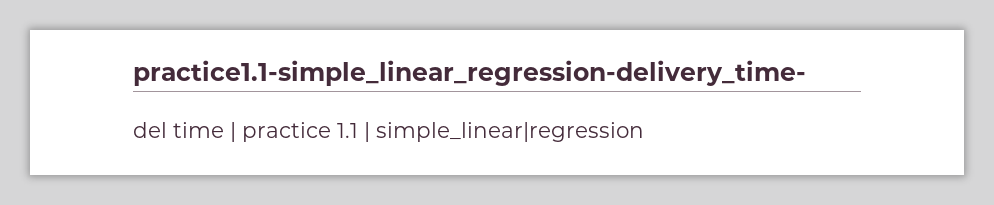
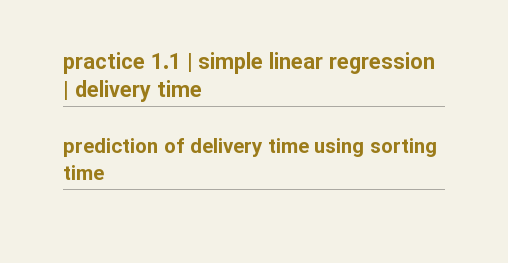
- practice1.1-simple_linear_regression-delivery_time-
- del time | practice 1.1 | simple_linear|regression
+ practice 1.1 | simple linear regression | delivery time
+ prediction of delivery time using sorting time

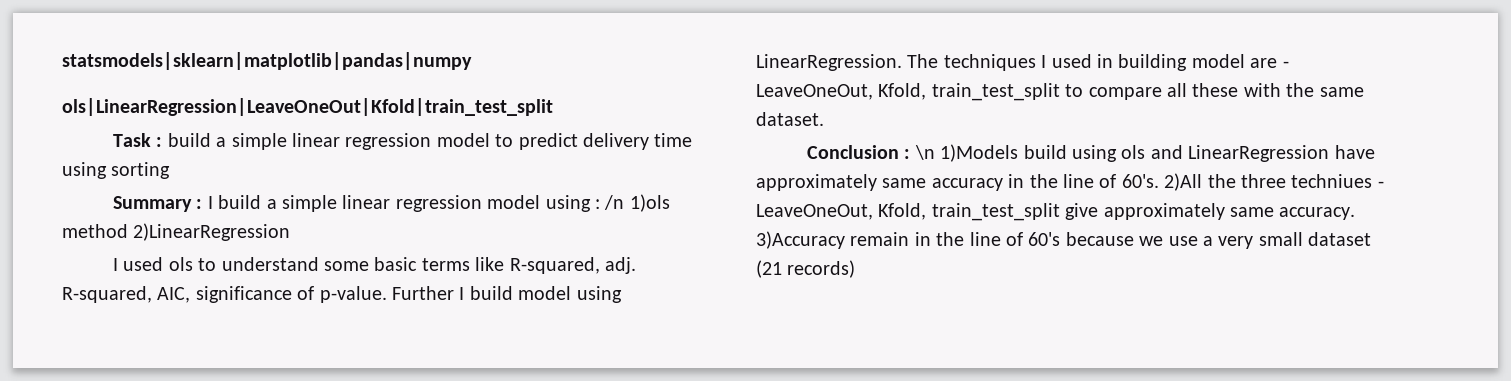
- practice 1.1 | simple linear regression | delivery time
- prediction of delivery time using sorting time
+ statsmodels|sklearn|matplotlib|pandas|numpy
+ ols|LinearRegression|LeaveOneOut|Kfold|train_test_split
+ Task : build a simple linear regression model to predict delivery time using sorting
+ Summary : I build a simple linear regression model using : /n 1)ols method 2)LinearRegression
+ I used ols to understand some basic terms like R-squared, adj. R-squared, AIC, significance of p-value. Further I build model using LinearRegression. The techniques I used in building model are - LeaveOneOut, Kfold, train_test_split to compare all these with the same dataset.
+ Conclusion : \n 1)Models build using ols and LinearRegression have approximately same accuracy in the line of 60's. 2)All the three techniues - LeaveOneOut, Kfold, train_test_split give approximately same accuracy. 3)Accuracy remain in the line of 60's because we use a very small dataset (21 records)

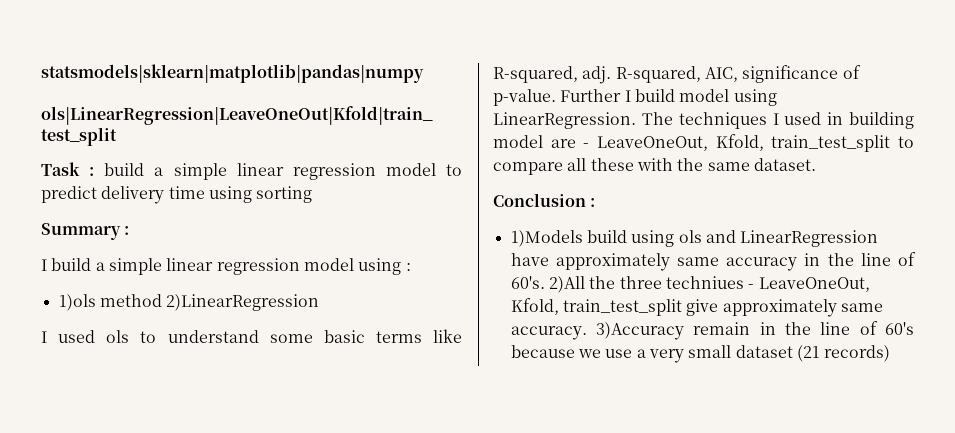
- Summary : I build a simple linear regression model using : /n 1)ols method 2)LinearRegression
+ Summary :
+ I build a simple linear regression model using :
+ 1)ols method 2)LinearRegression
- Conclusion : \n 1)Models build using ols and LinearRegression have approximately same accuracy in the line of 60's.
+ Conclusion :
+ 1)Models build using ols and LinearRegression have approximately same accuracy in the line of 60's.

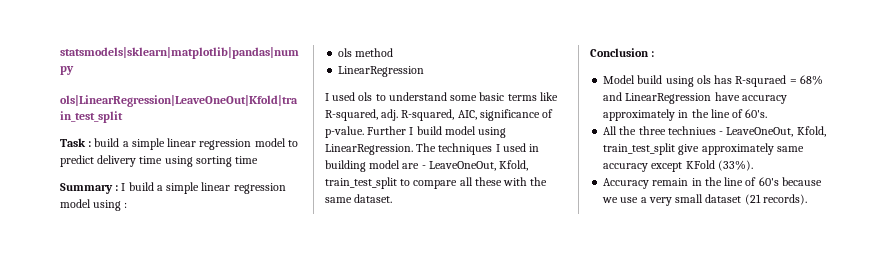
- Task : build a simple linear regression model to predict delivery time using sorting
+ Task : build a simple linear regression model to predict delivery time using sorting time
- Summary :
- I build a simple linear regression model using :
+ Summary : I build a simple linear regression model using :
- 1)ols method 2)LinearRegression
+ ols method
+ LinearRegression
- 1)Models build using ols and LinearRegression have approximately same accuracy in the line of 60's. 2)All the three techniues - LeaveOneOut, Kfold, train_test_split give approximately same accuracy. 3)Accuracy remain in the line of 60's because we use a very small dataset (21 records)
+ Model build using ols has R-squraed = 68% and LinearRegression have accuracy approximately in the line of 60's.
+ All the three techniues - LeaveOneOut, Kfold, train_test_split give approximately same accuracy except KFold (33%).
+ Accuracy remain in the line of 60's because we use a very small dataset (21 records).

